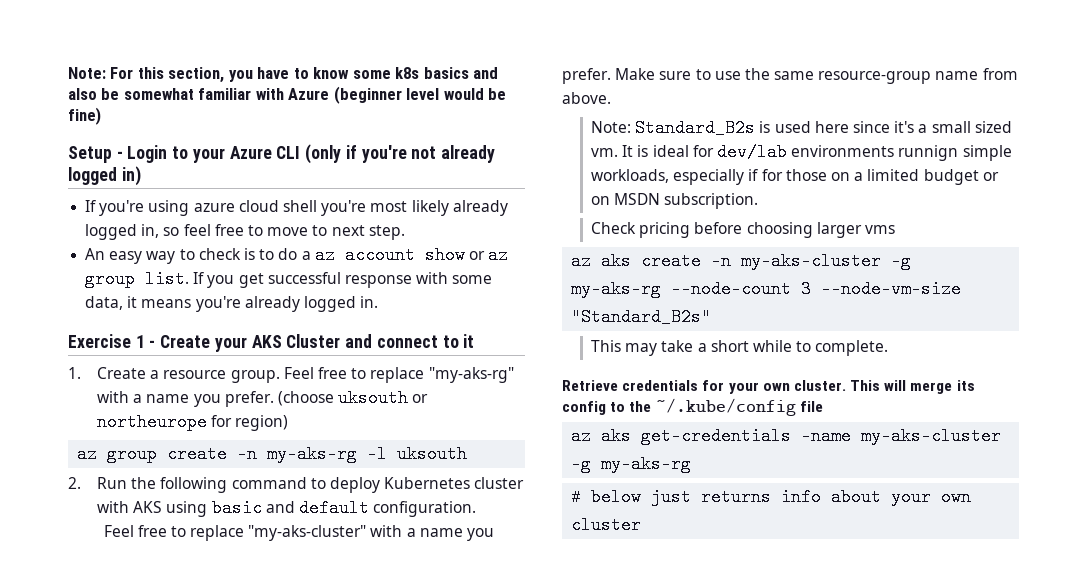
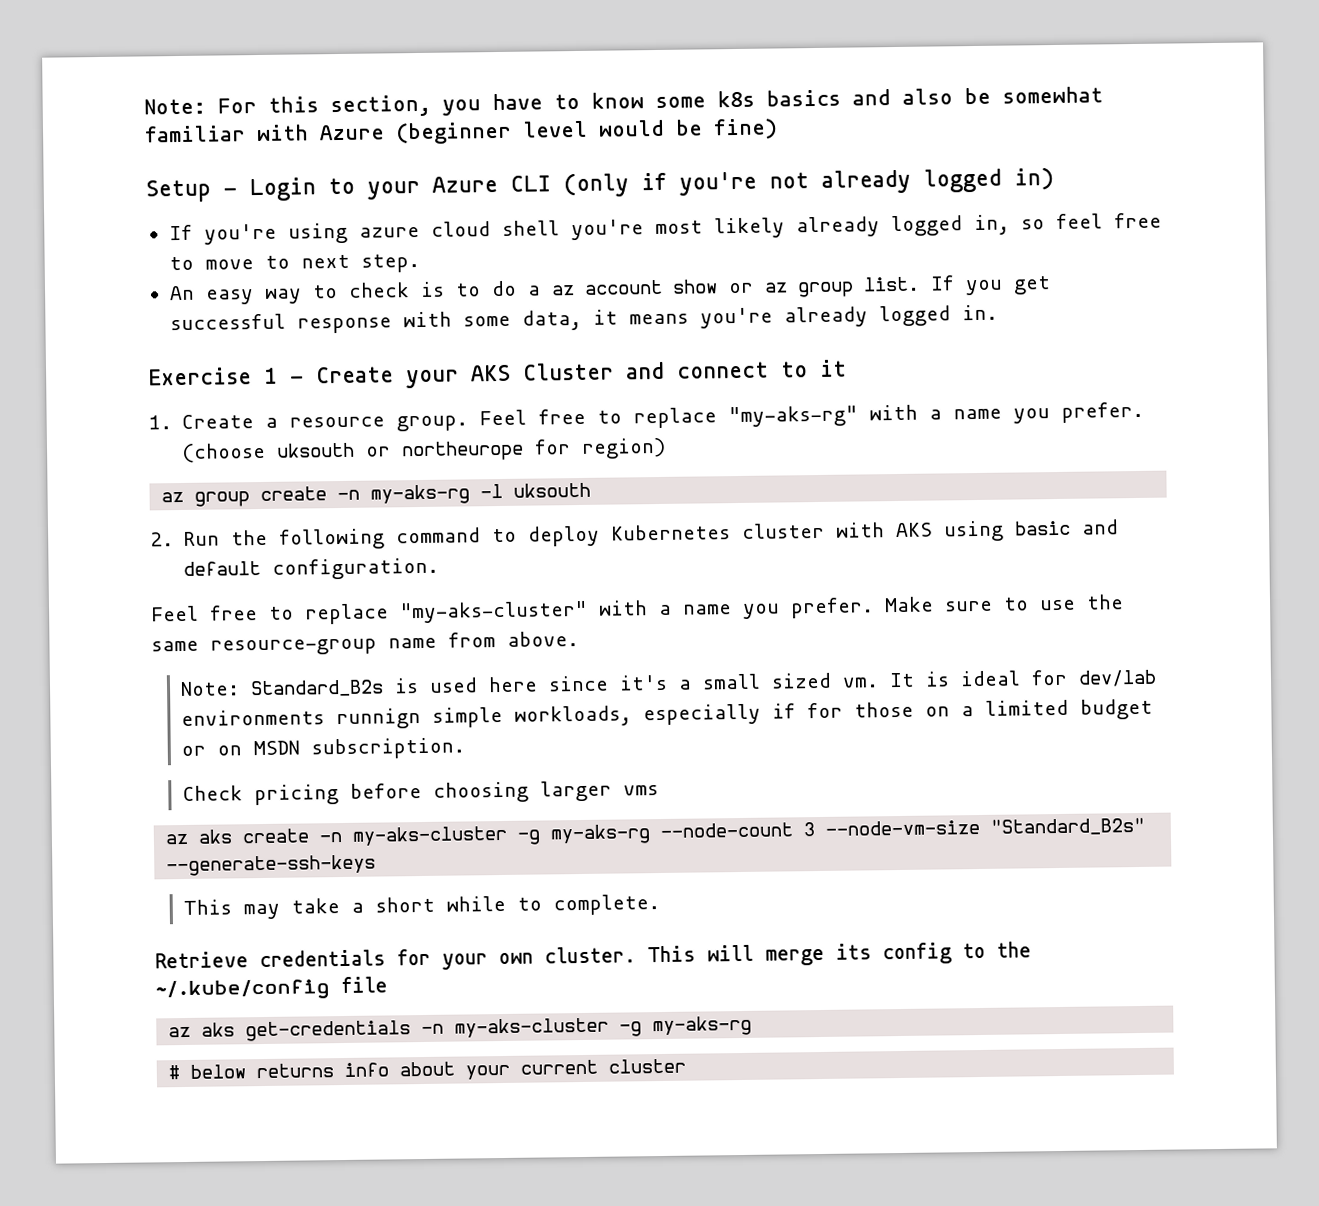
- az aks create -n my-aks-cluster -g my-aks-rg --node-count 3 --node-vm-size "Standard_B2s"
+ az aks create -n my-aks-cluster -g my-aks-rg --node-count 3 --node-vm-size "Standard_B2s" --generate-ssh-keys
- az aks get-credentials -name my-aks-cluster -g my-aks-rg
+ az aks get-credentials -n my-aks-cluster -g my-aks-rg
- # below just returns info about your own cluster
+ # below returns info about your current cluster

